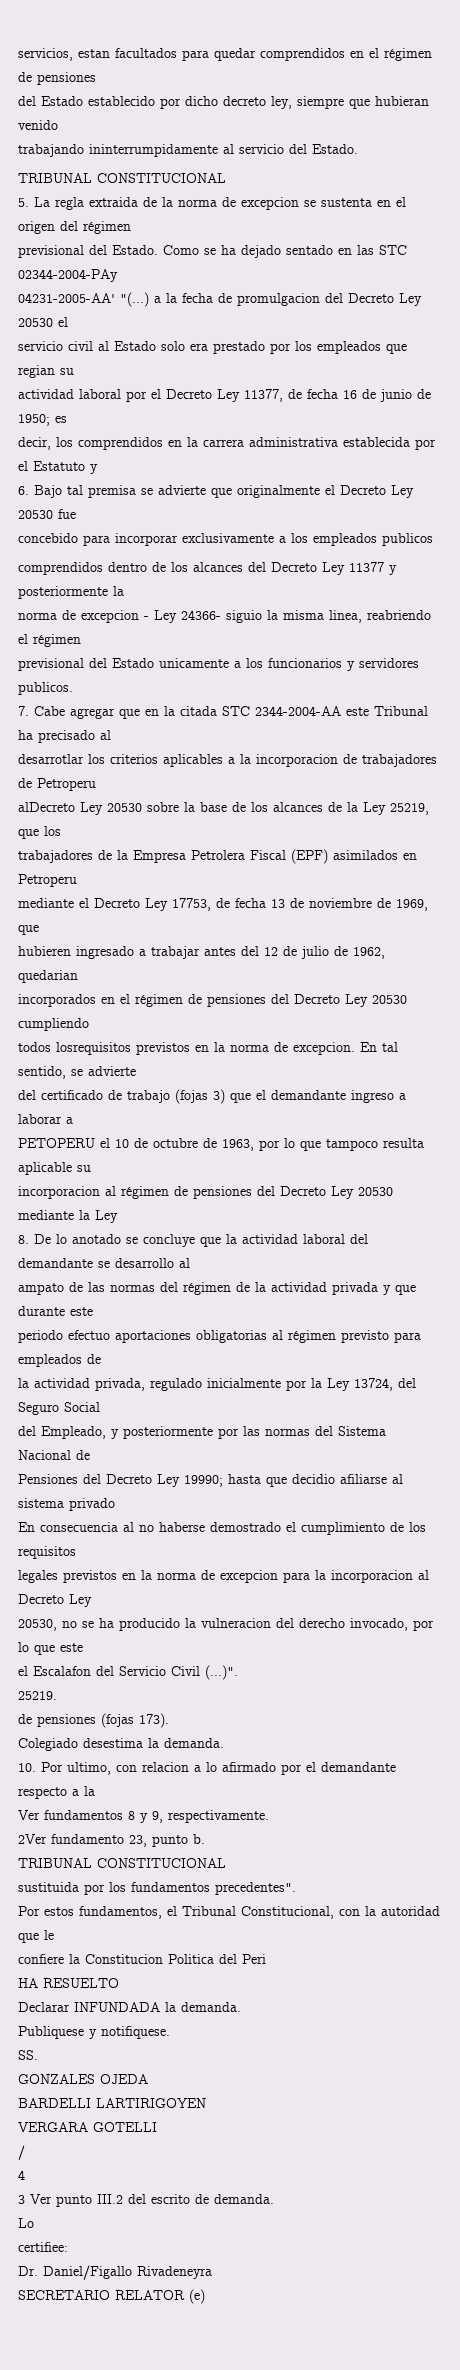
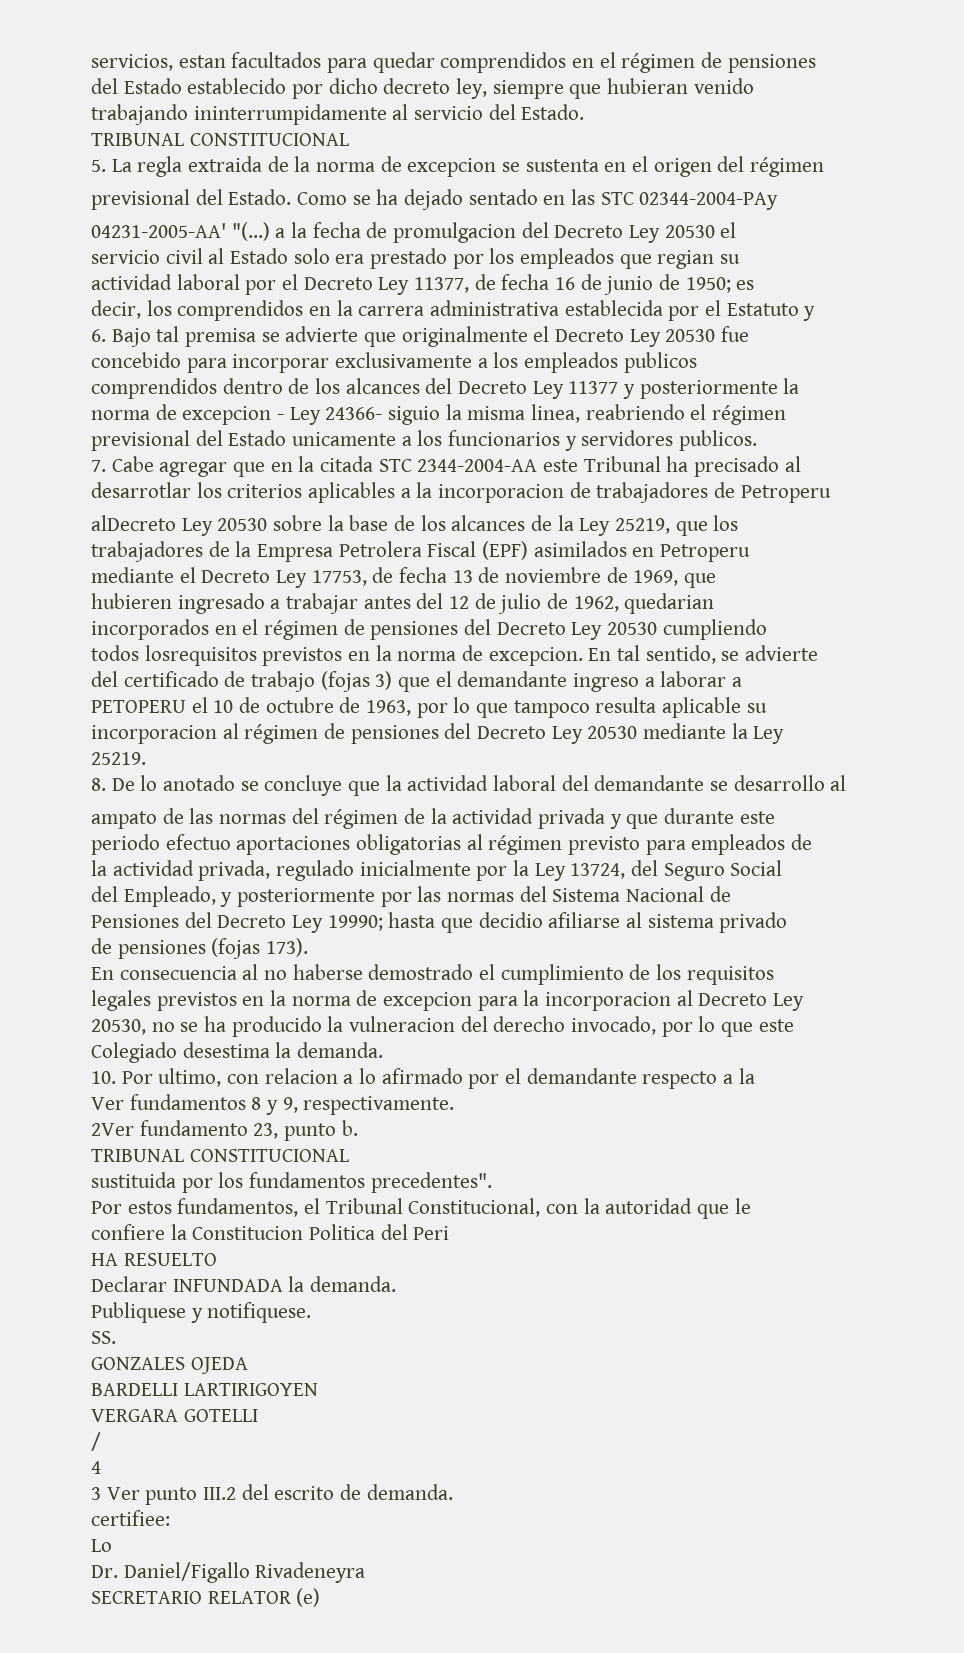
+ 25219.
+ de pensiones (fojas 173).
- el Escalafon del Servicio Civil (...)".
- 25219.
- de pensiones (fojas 173).
+ certifiee:
- certifiee:

